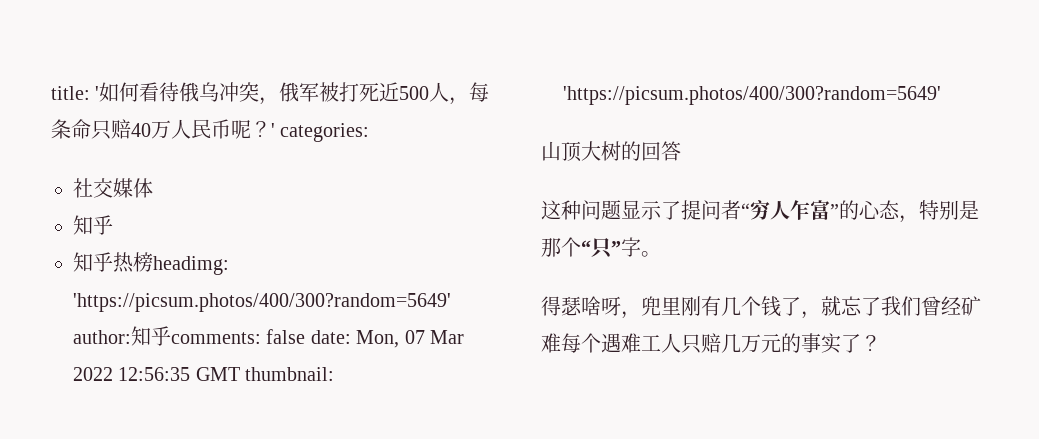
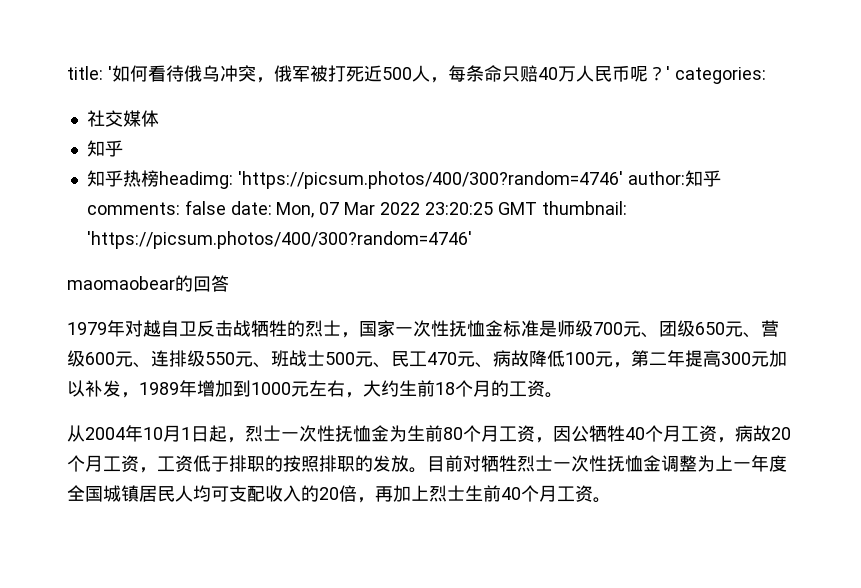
- 知乎热榜headimg: 'https://picsum.photos/400/300?random=5649' author:知乎comments: false date: Mon, 07 Mar 2022 12:56:35 GMT thumbnail: 'https://picsum.photos/400/300?random=5649'
- 山顶大树的回答
+ 知乎热榜headimg: 'https://picsum.photos/400/300?random=4746' author:知乎comments: false date: Mon, 07 Mar 2022 23:20:25 GMT thumbnail: 'https://picsum.photos/400/300?random=4746'
+ maomaobear的回答
- 这种问题显示了提问者“穷人乍富”的心态，特别是那个“只”字。
- 得瑟啥呀，兜里刚有几个钱了，就忘了我们曾经矿难每个遇难工人只赔几万元的事实了？
+ 1979年对越自卫反击战牺牲的烈士，国家一次性抚恤金标准是师级700元、团级650元、营级600元、连排级550元、班战士500元、民工470元、病故降低100元，第二年提高300元加以补发，1989年增加到1000元左右，大约生前18个月的工资。
+ 从2004年10月1日起，烈士一次性抚恤金为生前80个月工资，因公牺牲40个月工资，病故20个月工资，工资低于排职的按照排职的发放。目前对牺牲烈士一次性抚恤金调整为上一年度全国城镇居民人均可支配收入的20倍，再加上烈士生前40个月工资。

